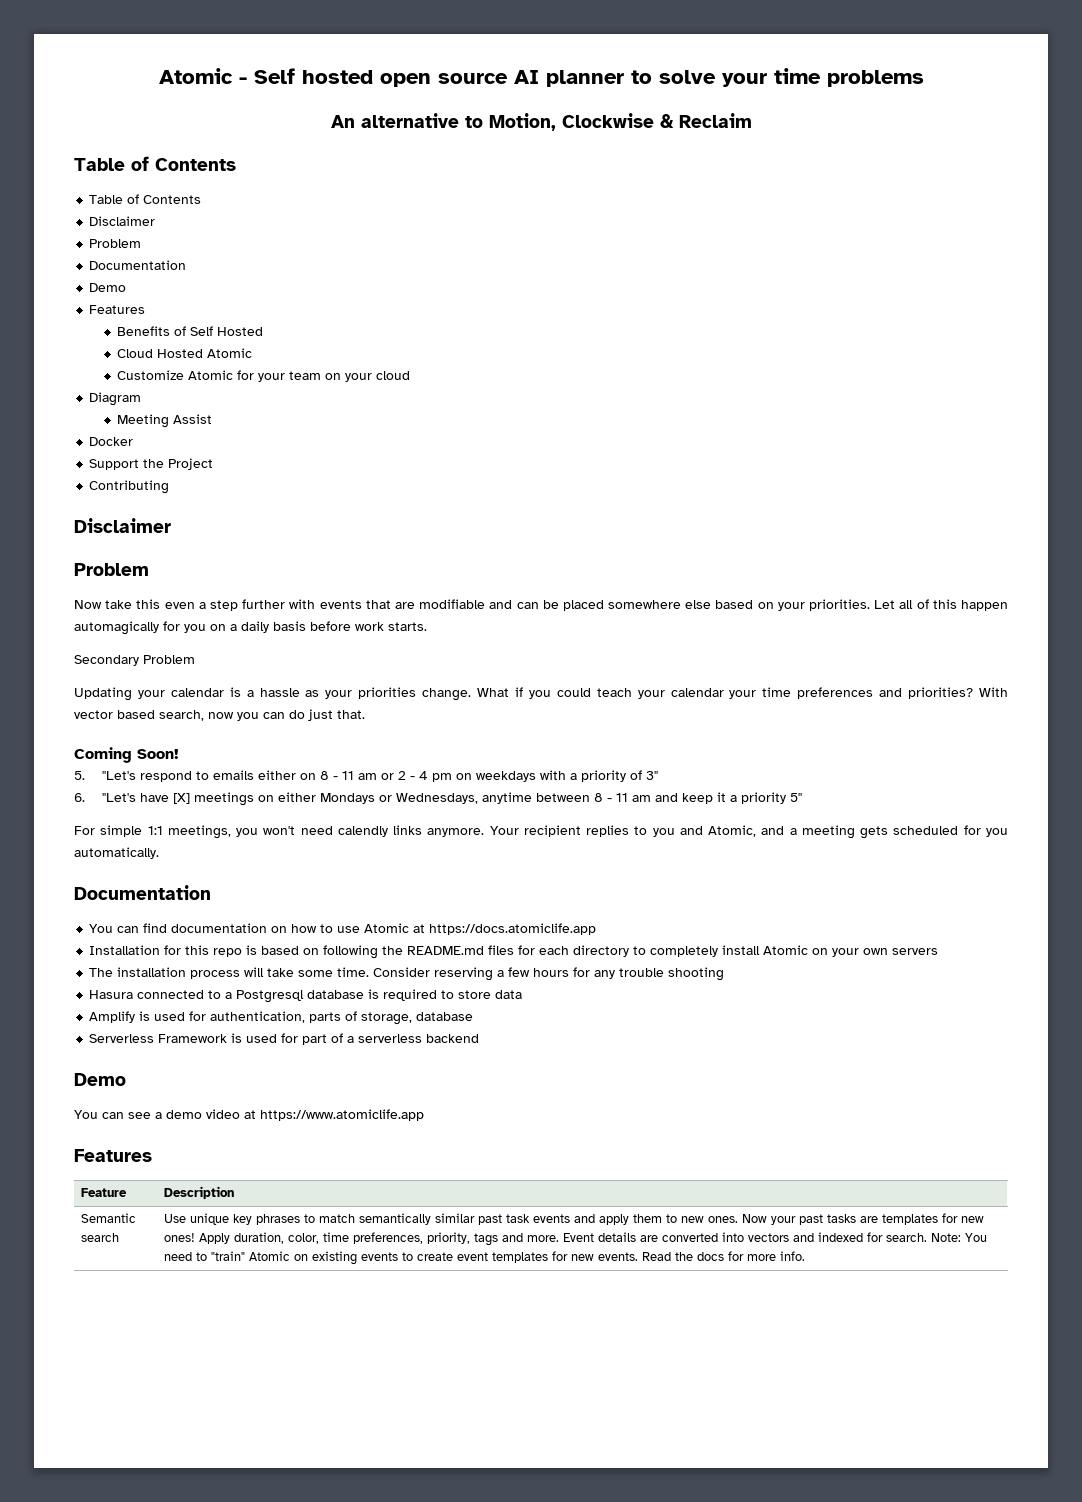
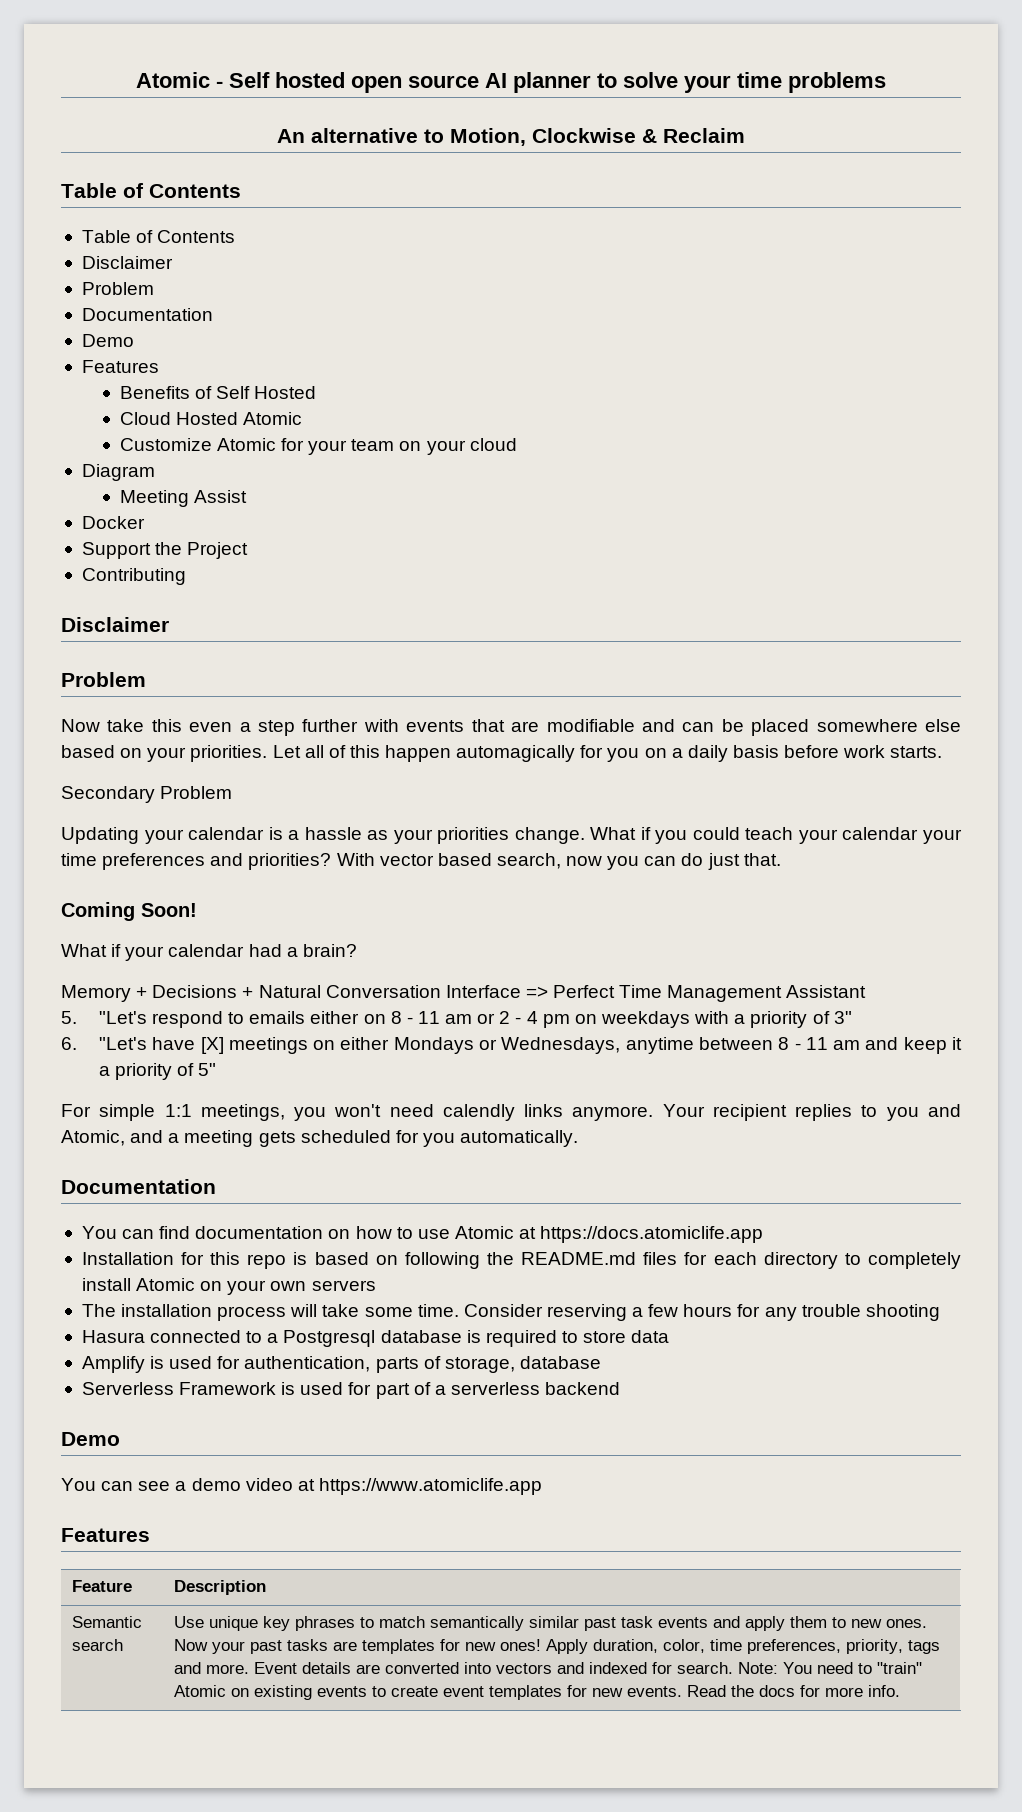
+ What if your calendar had a brain?
+ Memory + Decisions + Natural Conversation Interface => Perfect Time Management Assistant
- 6. "Let's have [X] meetings on either Mondays or Wednesdays, anytime between 8 - 11 am and keep it a priority 5"
+ 6. "Let's have [X] meetings on either Mondays or Wednesdays, anytime between 8 - 11 am and keep it a priority of 5"

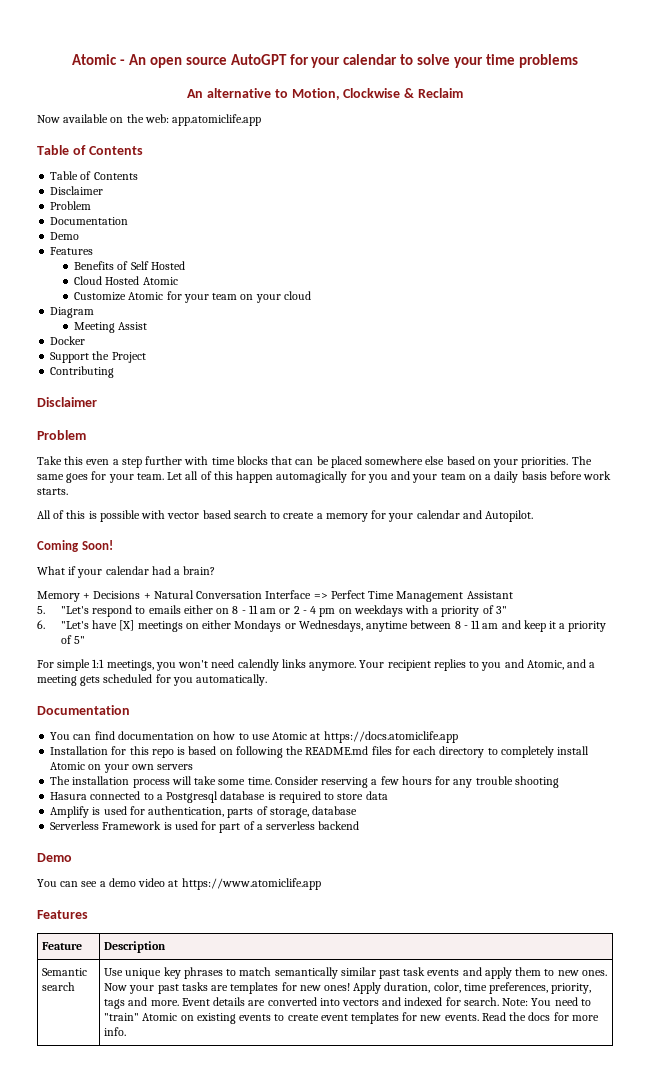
- Atomic - Self hosted open source AI planner to solve your time problems
+ Atomic - An open source AutoGPT for your calendar to solve your time problems
+ Now available on the web: app.atomiclife.app
- Now take this even a step further with events that are modifiable and can be placed somewhere else based on your priorities.
+ Take this even a step further with time blocks that can be placed somewhere else based on your priorities.
+ The same goes for your team.
- Let all of this happen automagically for you on a daily basis before work starts.
+ Let all of this happen automagically for you and your team on a daily basis before work starts.
- Secondary Problem
- Updating your calendar is a hassle as your priorities change. What if you could teach your calendar your time preferences and priorities? With vector based search, now you can do just that.
+ All of this is possible with vector based search to create a memory for your calendar and Autopilot.

